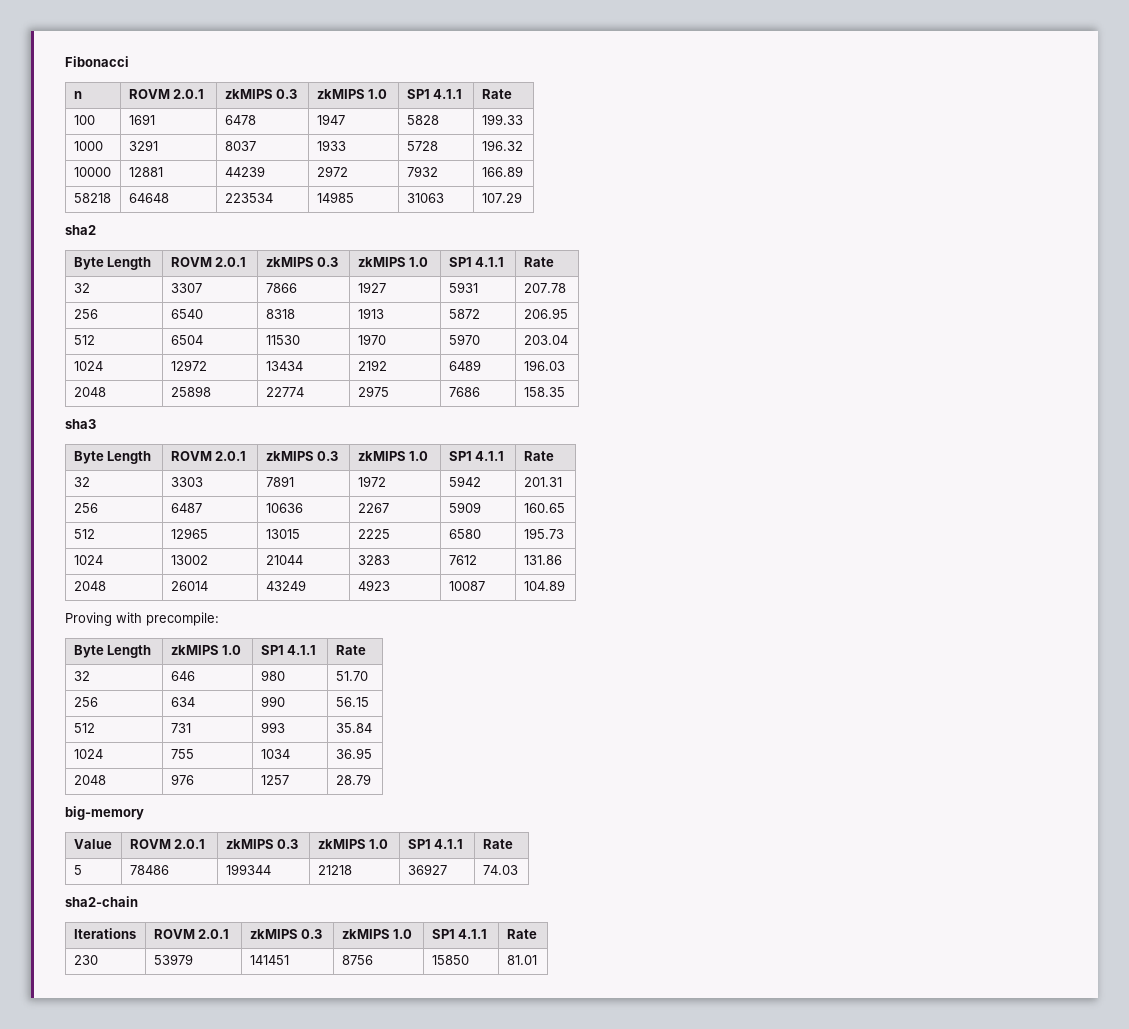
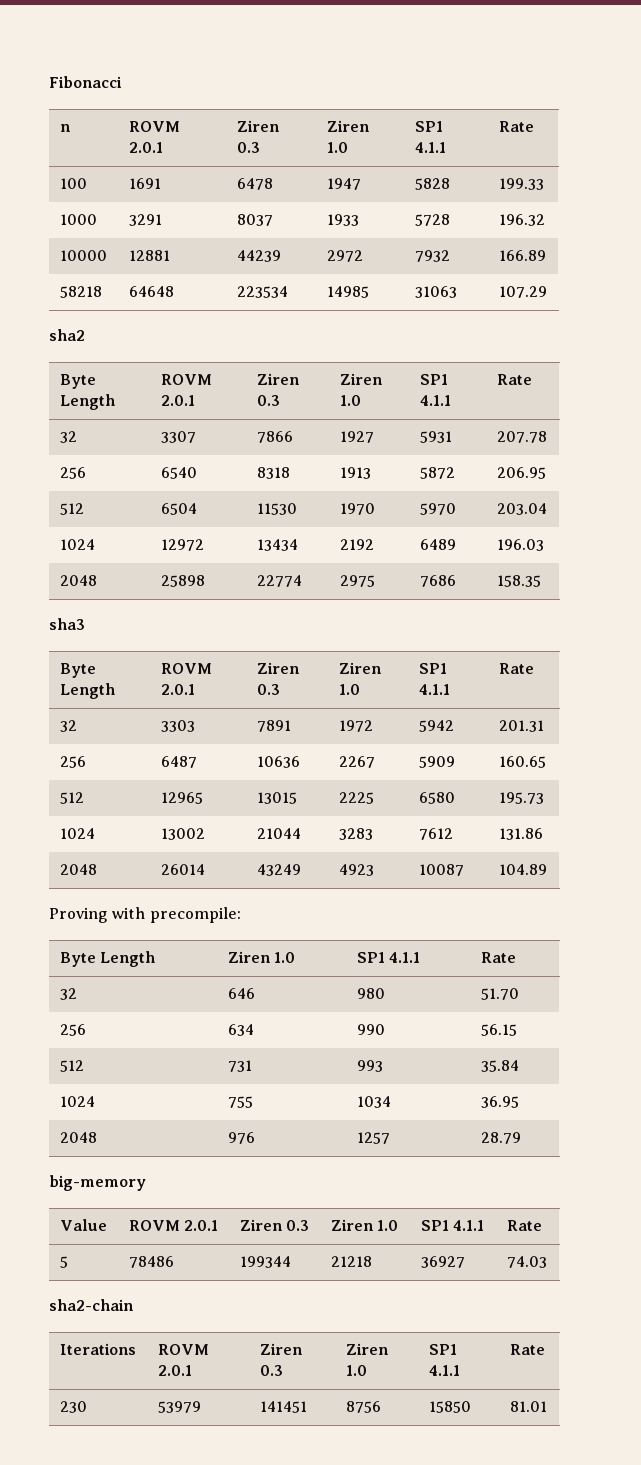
- n | ROVM 2.0.1 | zkMIPS 0.3 | zkMIPS 1.0 | SP1 4.1.1 | Rate
+ n | ROVM 2.0.1 | Ziren 0.3 | Ziren 1.0 | SP1 4.1.1 | Rate
  sha2
- Byte Length | ROVM 2.0.1 | zkMIPS 0.3 | zkMIPS 1.0 | SP1 4.1.1 | Rate
+ Byte Length | ROVM 2.0.1 | Ziren 0.3 | Ziren 1.0 | SP1 4.1.1 | Rate
  sha3
- Byte Length | ROVM 2.0.1 | zkMIPS 0.3 | zkMIPS 1.0 | SP1 4.1.1 | Rate
+ Byte Length | ROVM 2.0.1 | Ziren 0.3 | Ziren 1.0 | SP1 4.1.1 | Rate
- Byte Length | zkMIPS 1.0 | SP1 4.1.1 | Rate
+ Byte Length | Ziren 1.0 | SP1 4.1.1 | Rate
- Value | ROVM 2.0.1 | zkMIPS 0.3 | zkMIPS 1.0 | SP1 4.1.1 | Rate
+ Value | ROVM 2.0.1 | Ziren 0.3 | Ziren 1.0 | SP1 4.1.1 | Rate
- Iterations | ROVM 2.0.1 | zkMIPS 0.3 | zkMIPS 1.0 | SP1 4.1.1 | Rate
+ Iterations | ROVM 2.0.1 | Ziren 0.3 | Ziren 1.0 | SP1 4.1.1 | Rate

